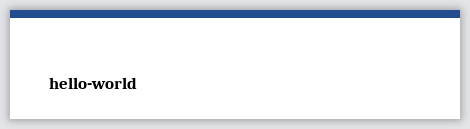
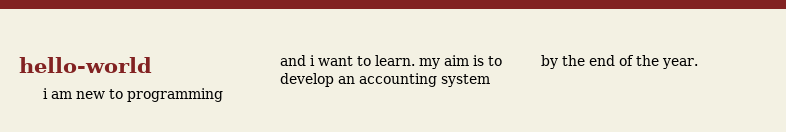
+ i am new to programming and i want to learn. my aim is to develop an accounting system by the end of the year.

